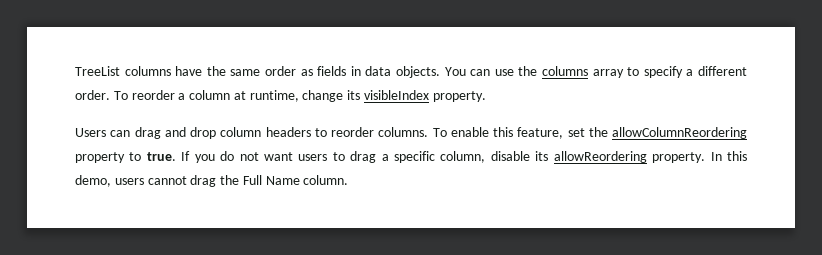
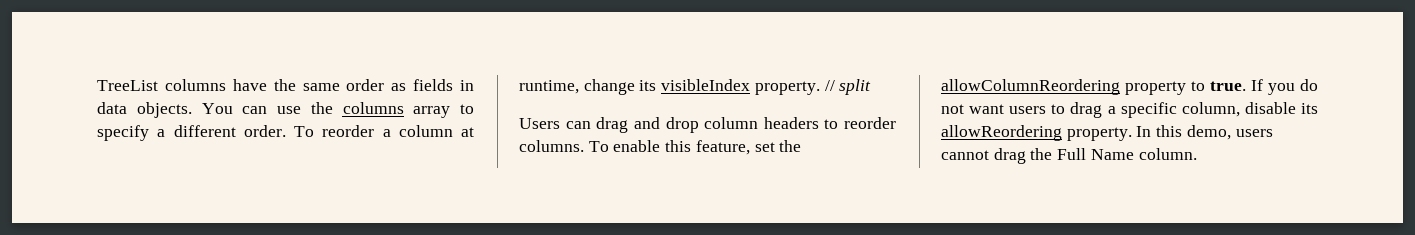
+ // split

